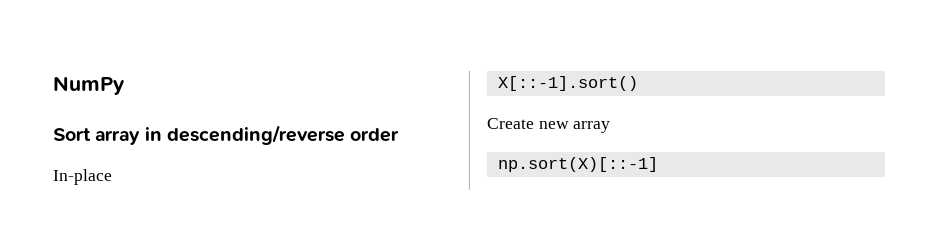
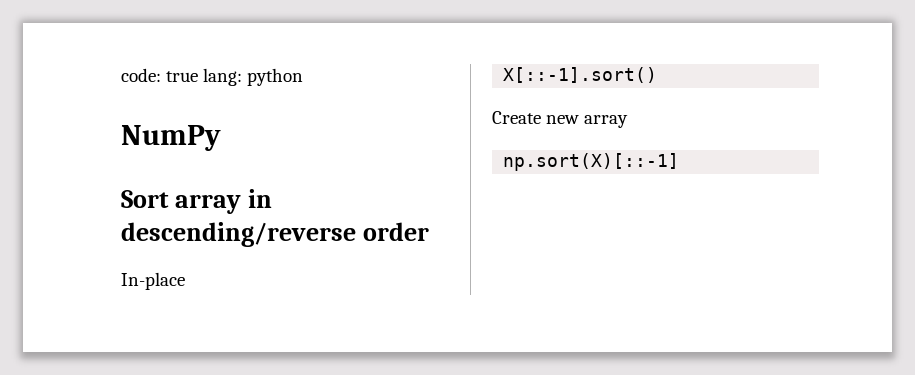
+ code: true lang: python

